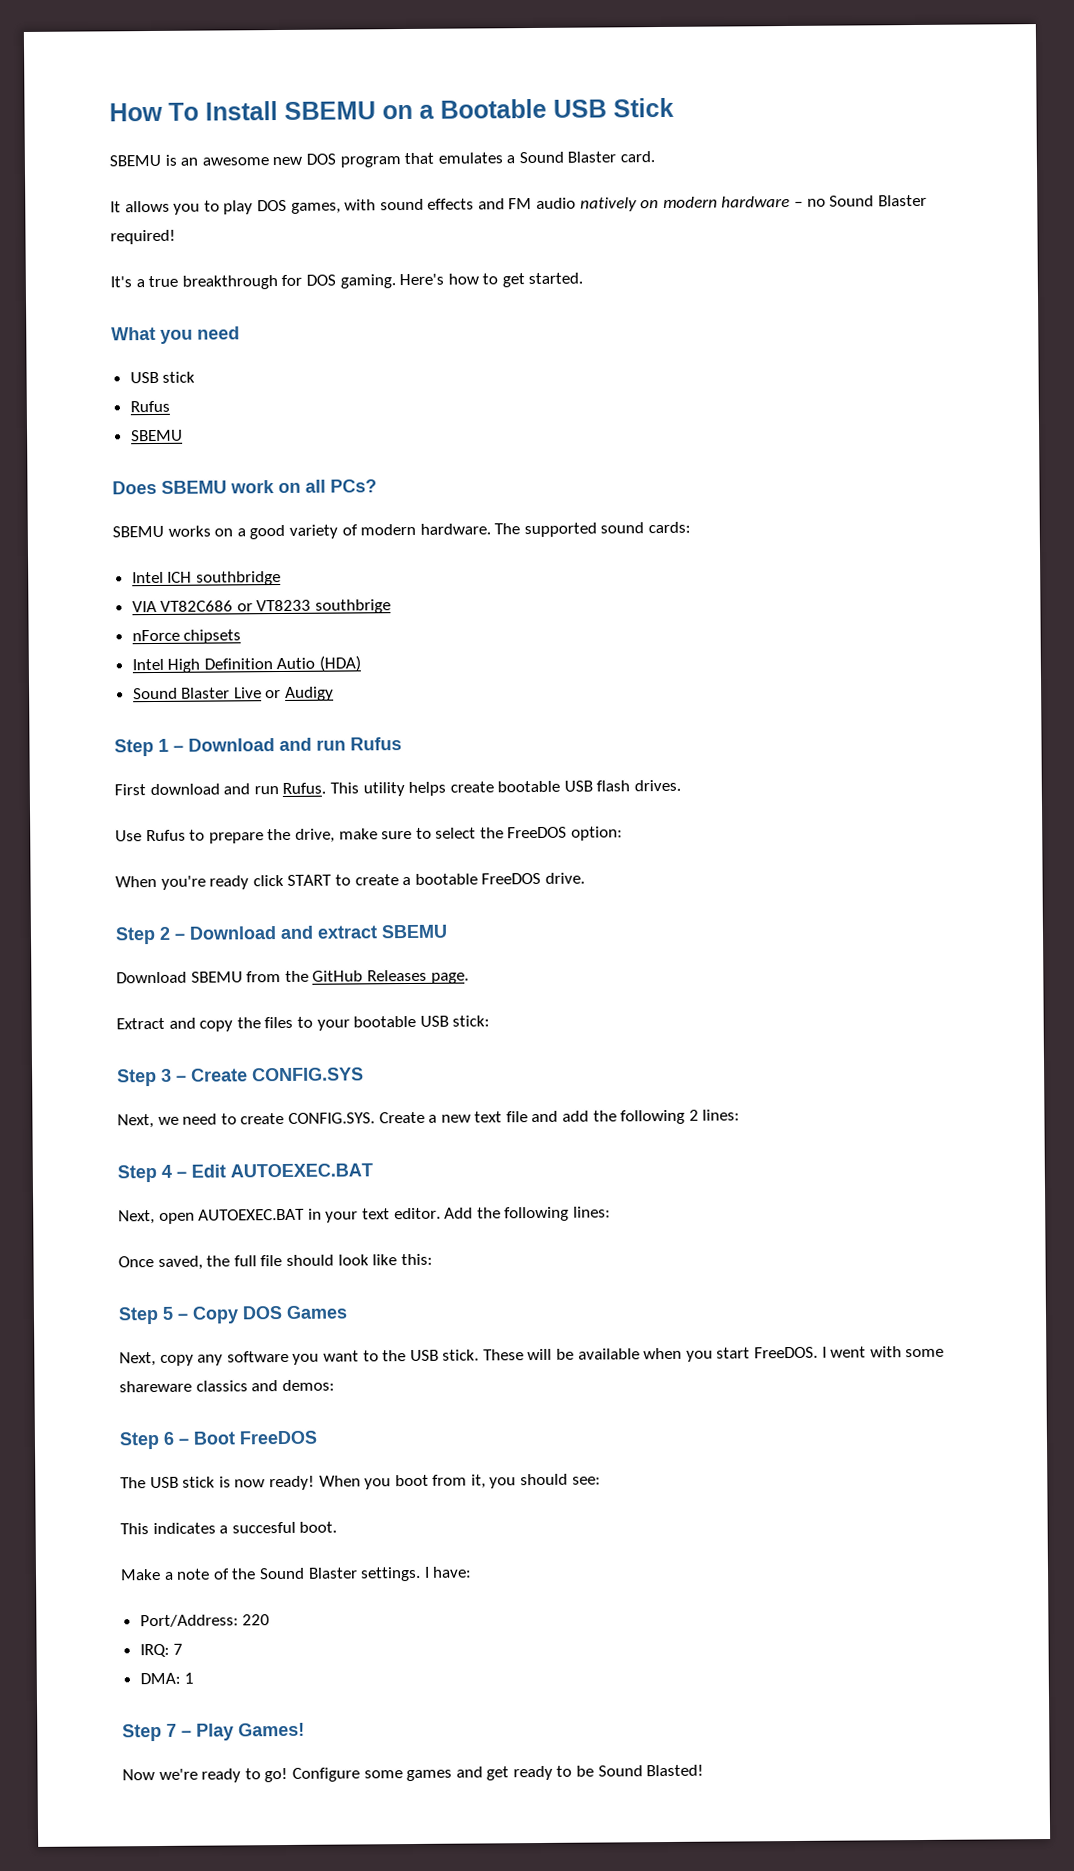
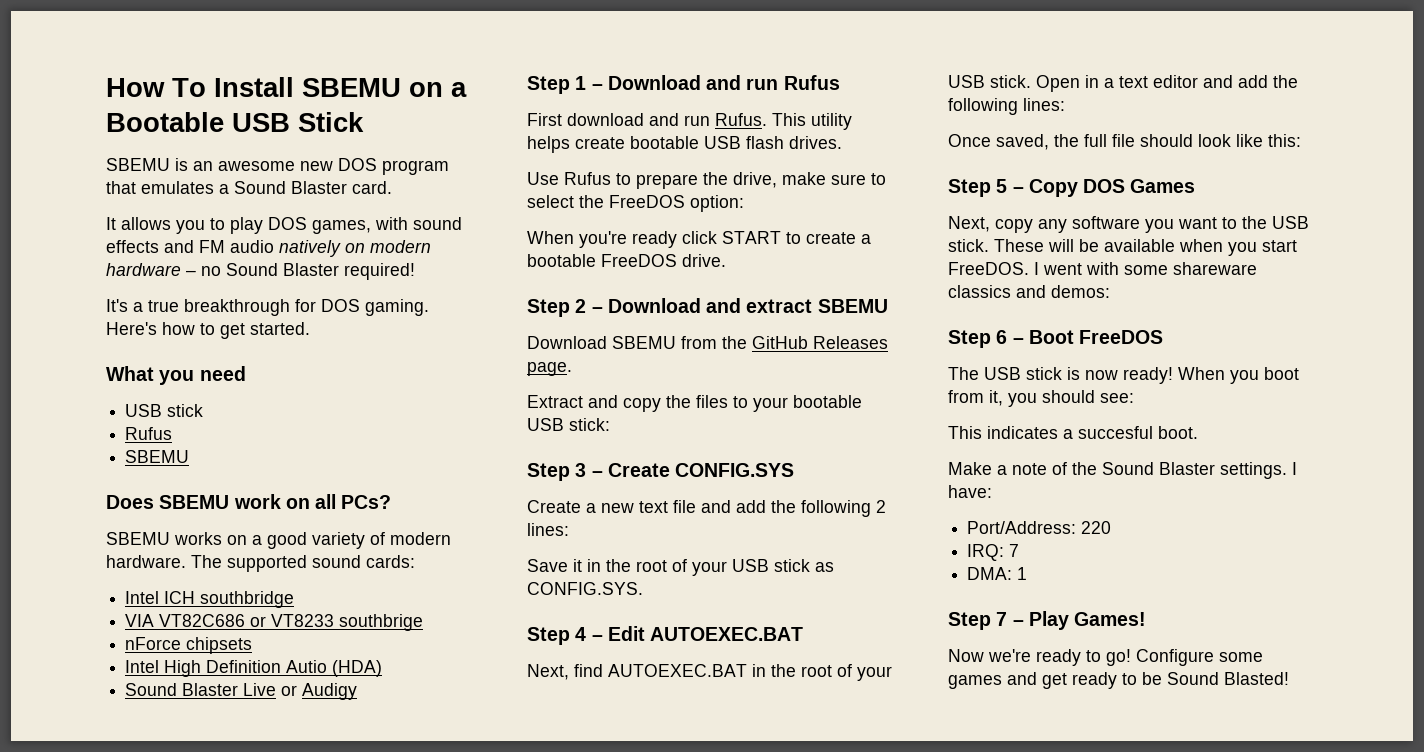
- Next, we need to create CONFIG.SYS. Create a new text file and add the following 2 lines:
+ Create a new text file and add the following 2 lines:
+ Save it in the root of your USB stick as CONFIG.SYS.
- Next, open AUTOEXEC.BAT in your text editor. Add the following lines:
+ Next, find AUTOEXEC.BAT in the root of your USB stick. Open in a text editor and add the following lines:

